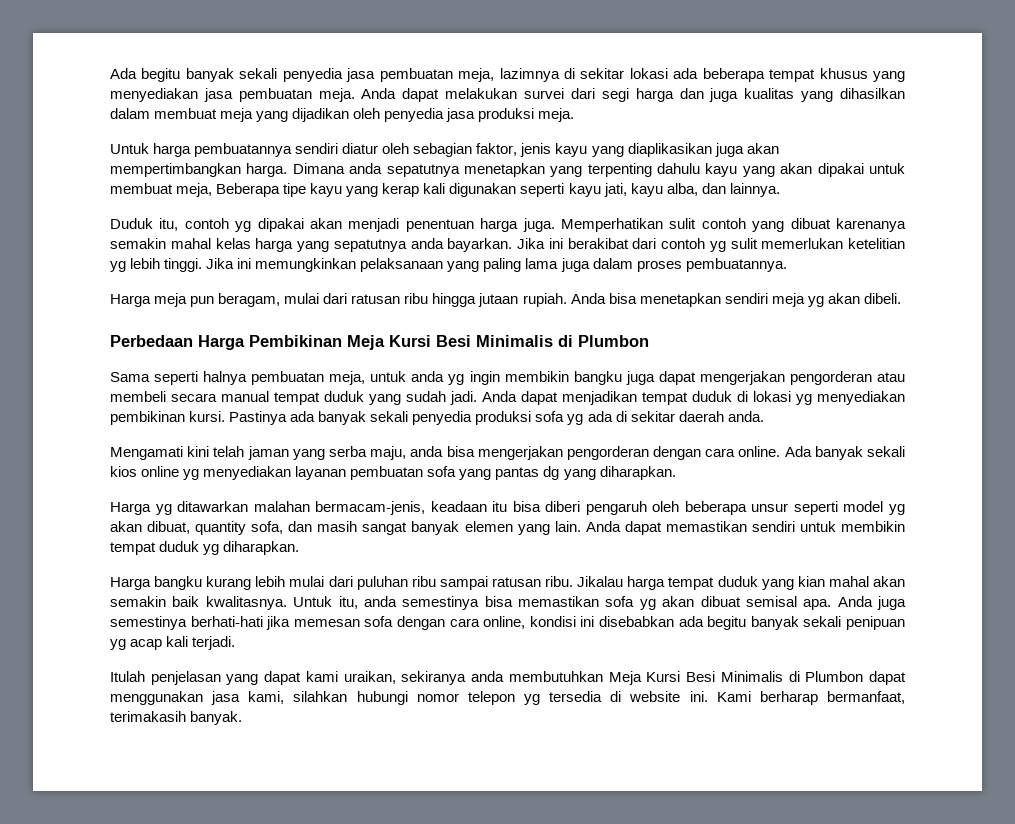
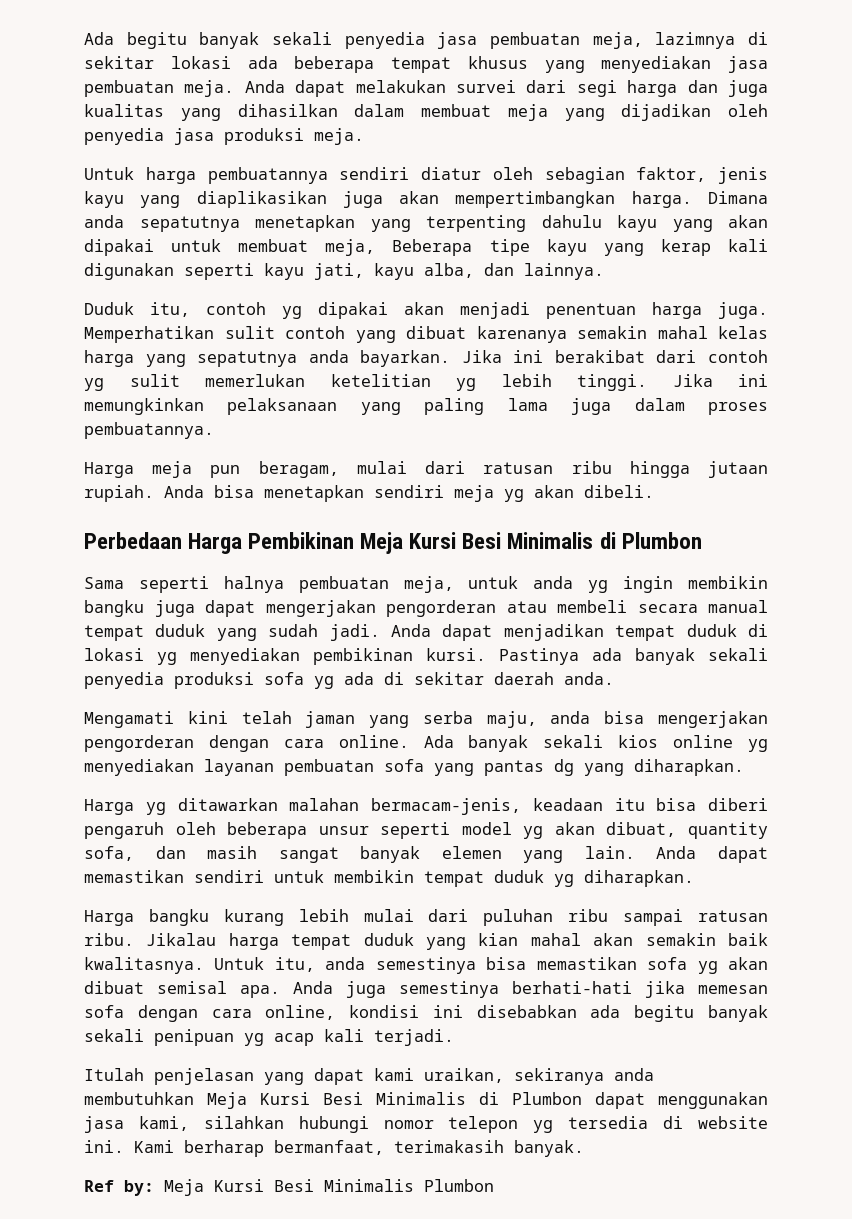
+ Ref by: Meja Kursi Besi Minimalis Plumbon

